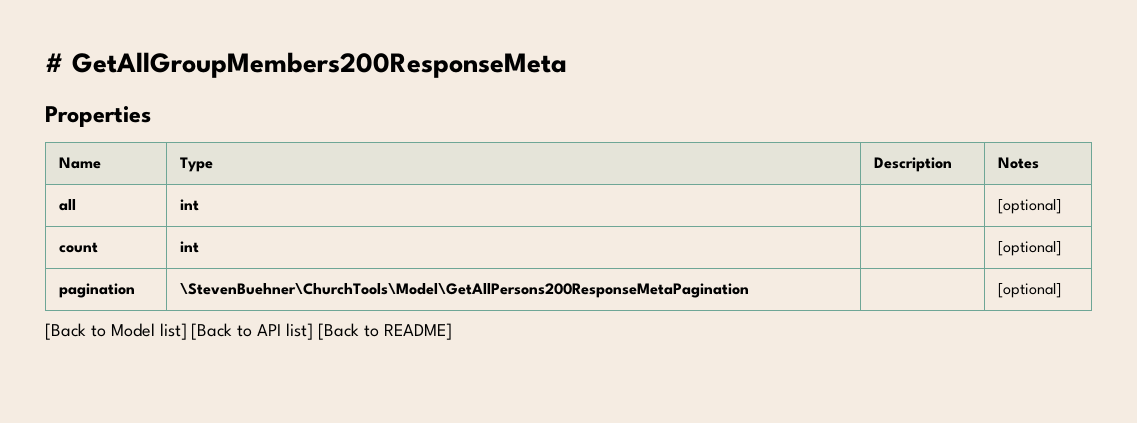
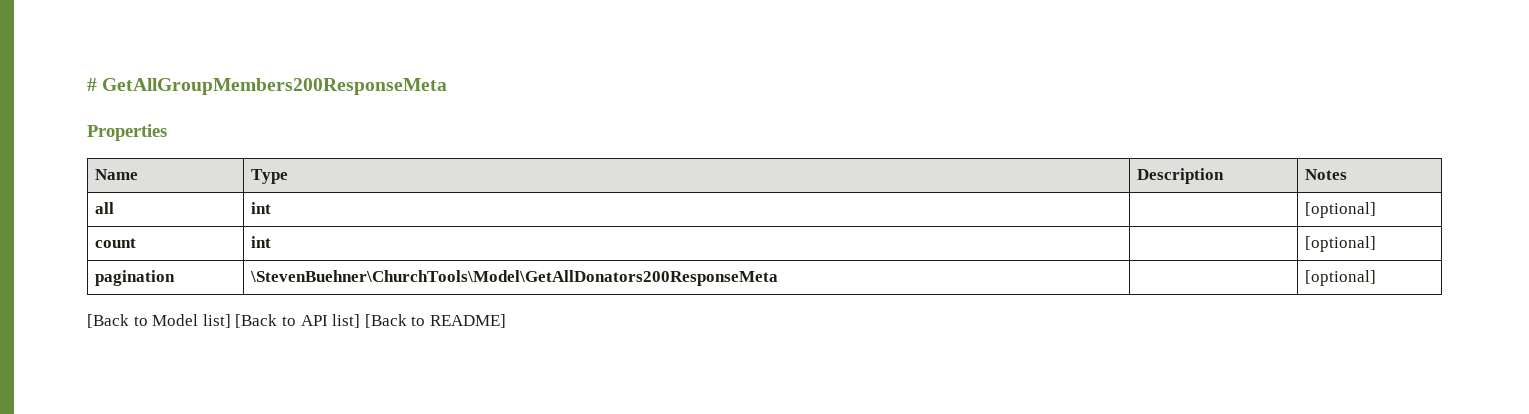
- pagination | \StevenBuehner\ChurchTools\Model\GetAllPersons200ResponseMetaPagination | | [optional]
+ pagination | \StevenBuehner\ChurchTools\Model\GetAllDonators200ResponseMeta | | [optional]

